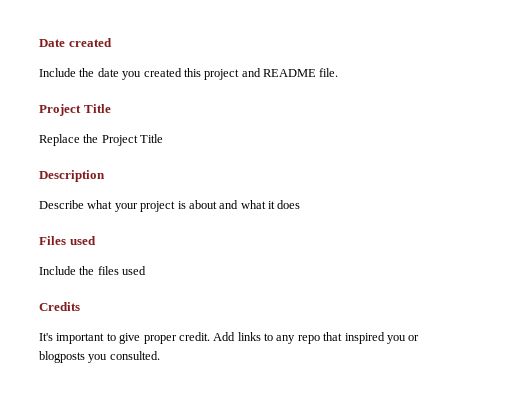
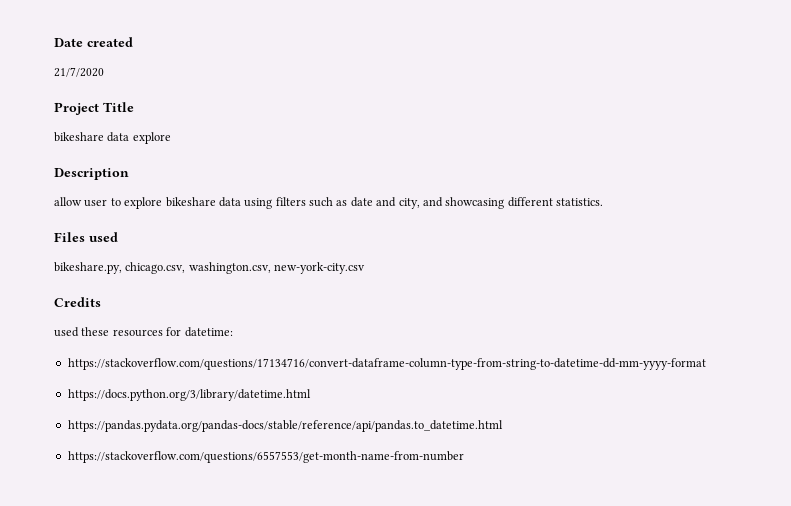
- Include the date you created this project and README file.
+ 21/7/2020
  Project Title
- Replace the Project Title
+ bikeshare data explore
  Description
- Describe what your project is about and what it does
+ allow user to explore bikeshare data using filters such as date and city, and showcasing different statistics.
  Files used
- Include the files used
+ bikeshare.py, chicago.csv, washington.csv, new-york-city.csv
  Credits
- It's important to give proper credit. Add links to any repo that inspired you or blogposts you consulted.
+ used these resources for datetime:
+ https://stackoverflow.com/questions/17134716/convert-dataframe-column-type-from-string-to-datetime-dd-mm-yyyy-format
+ https://docs.python.org/3/library/datetime.html
+ https://pandas.pydata.org/pandas-docs/stable/reference/api/pandas.to_datetime.html
+ https://stackoverflow.com/questions/6557553/get-month-name-from-number

